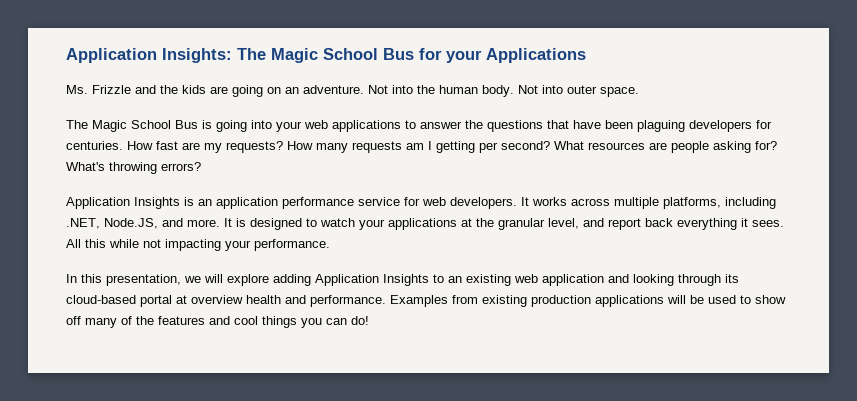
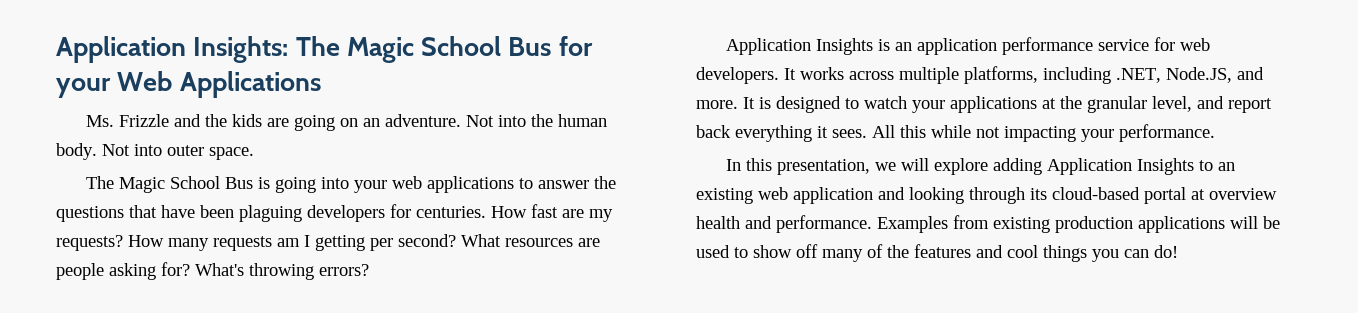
- Application Insights: The Magic School Bus for your Applications
+ Application Insights: The Magic School Bus for your Web Applications

